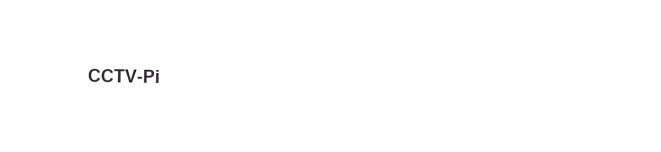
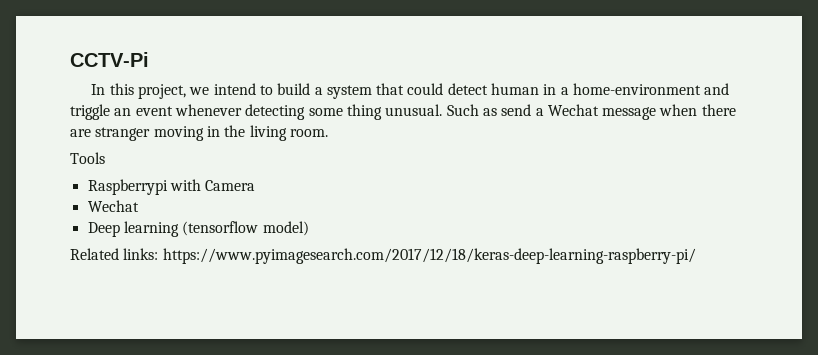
+ In this project, we intend to build a system that could detect human in a home-environment and triggle an event whenever detecting some thing unusual. Such as send a Wechat message when there are stranger moving in the living room.
+ Tools
+ Raspberrypi with Camera
+ Wechat
+ Deep learning (tensorflow model)
+ Related links: https://www.pyimagesearch.com/2017/12/18/keras-deep-learning-raspberry-pi/

